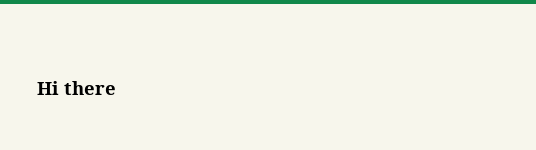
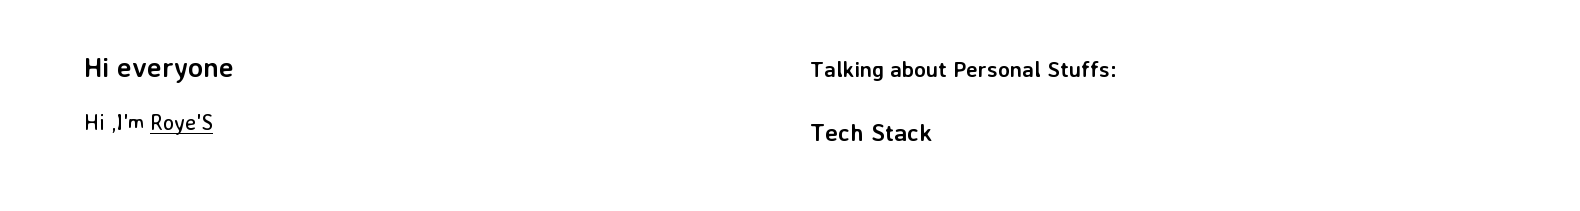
- Hi there
+ Hi everyone
+ Hi ,I'm Roye'S
+ Talking about Personal Stuffs:
+ Tech Stack

